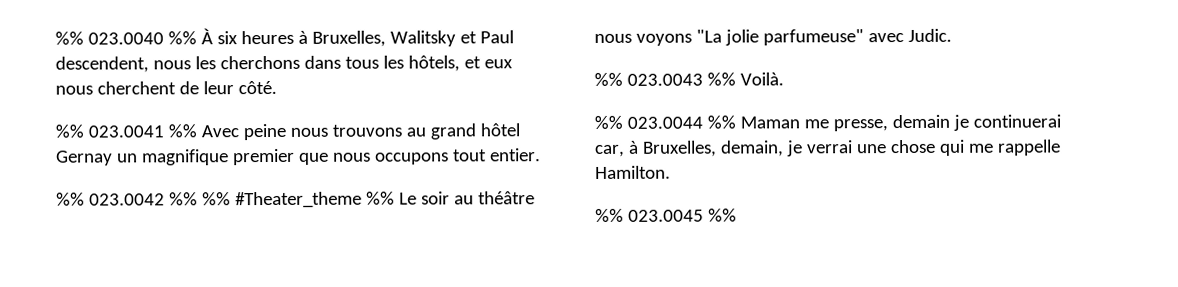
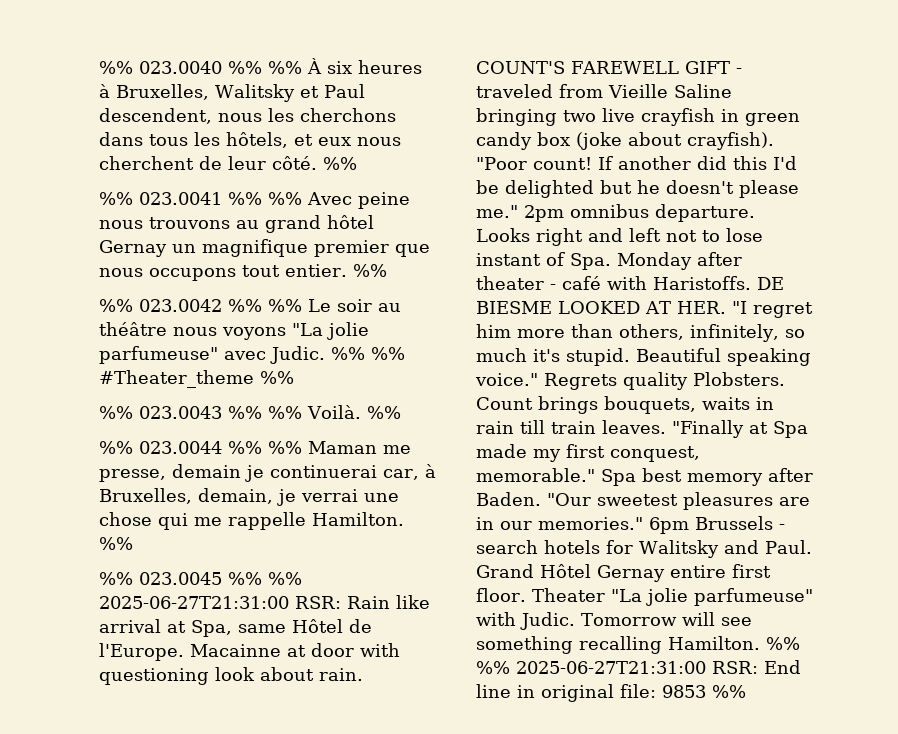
- %% 023.0040 %% À six heures à Bruxelles, Walitsky et Paul descendent, nous les cherchons dans tous les hôtels, et eux nous cherchent de leur côté.
+ %% 023.0040 %% %% À six heures à Bruxelles, Walitsky et Paul descendent, nous les cherchons dans tous les hôtels, et eux nous cherchent de leur côté. %%
- %% 023.0041 %% Avec peine nous trouvons au grand hôtel Gernay un magnifique premier que nous occupons tout entier.
+ %% 023.0041 %% %% Avec peine nous trouvons au grand hôtel Gernay un magnifique premier que nous occupons tout entier. %%
- %% 023.0042 %% %% #Theater_theme %% Le soir au théâtre nous voyons "La jolie parfumeuse" avec Judic.
+ %% 023.0042 %% %% Le soir au théâtre nous voyons "La jolie parfumeuse" avec Judic. %% %% #Theater_theme %%
- %% 023.0043 %% Voilà.
+ %% 023.0043 %% %% Voilà. %%
- %% 023.0044 %% Maman me presse, demain je continuerai car, à Bruxelles, demain, je verrai une chose qui me rappelle Hamilton.
+ %% 023.0044 %% %% Maman me presse, demain je continuerai car, à Bruxelles, demain, je verrai une chose qui me rappelle Hamilton. %%
- %% 023.0045 %%
+ %% 023.0045 %% %% 2025-06-27T21:31:00 RSR: Rain like arrival at Spa, same Hôtel de l'Europe. Macainne at door with questioning look about rain. COUNT'S FAREWELL GIFT - traveled from Vieille Saline bringing two live crayfish in green candy box (joke about crayfish). "Poor count! If another did this I'd be delighted but he doesn't please me." 2pm omnibus departure. Looks right and left not to lose instant of Spa. Monday after theater - café with Haristoffs. DE BIESME LOOKED AT HER. "I regret him more than others, infinitely, so much it's stupid. Beautiful speaking voice." Regrets quality Plobsters. Count brings bouquets, waits in rain till train leaves. "Finally at Spa made my first conquest, memorable." Spa best memory after Baden. "Our sweetest pleasures are in our memories." 6pm Brussels - search hotels for Walitsky and Paul. Grand Hôtel Gernay entire first floor. Theater "La jolie parfumeuse" with Judic. Tomorrow will see something recalling Hamilton. %% %% 2025-06-27T21:31:00 RSR: End line in original file: 9853 %%

